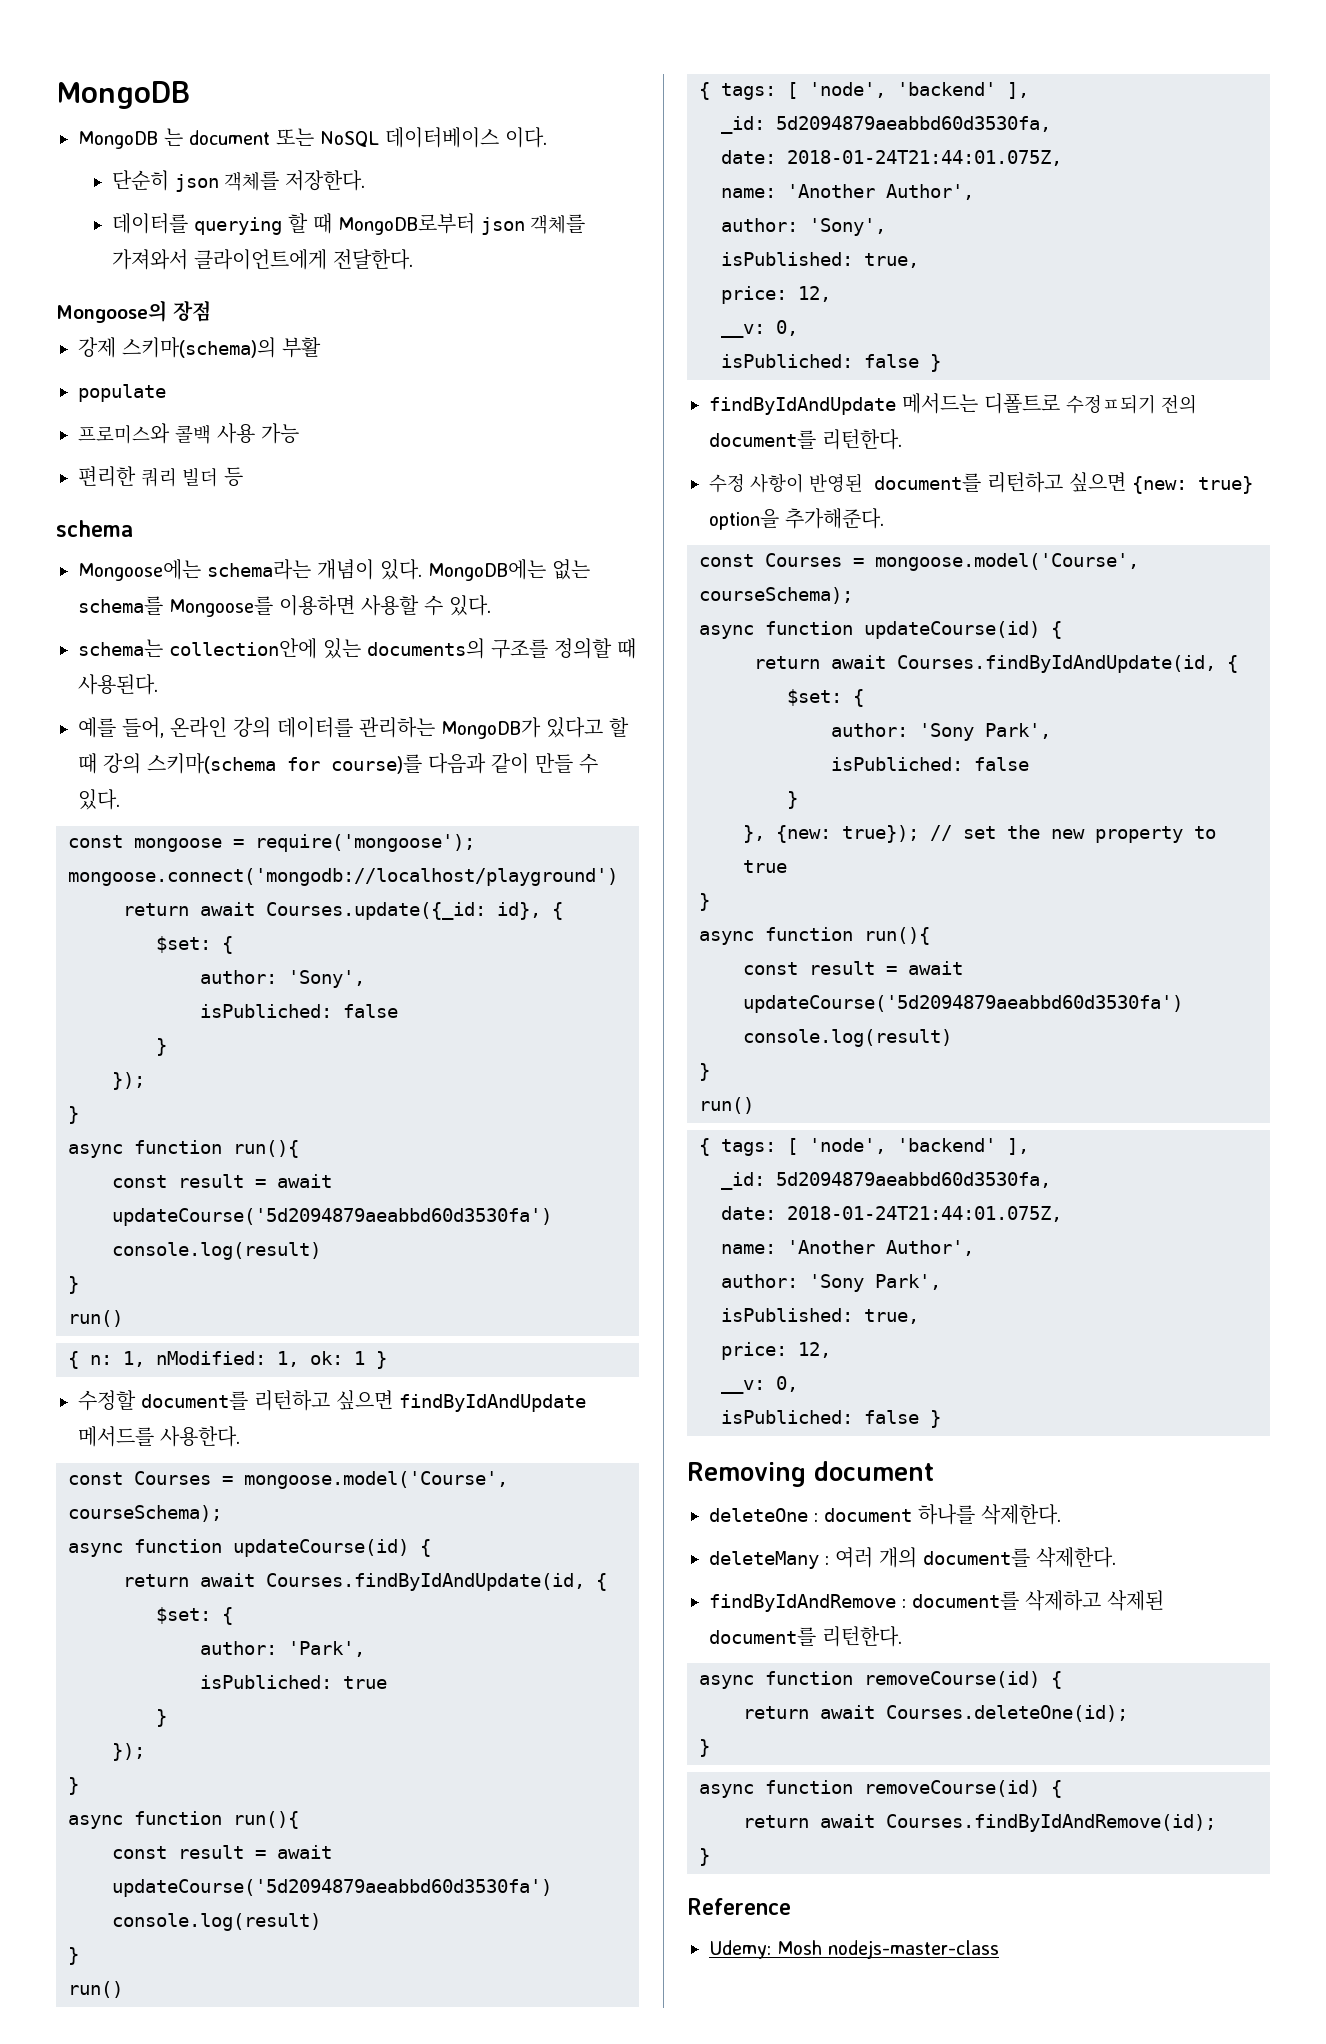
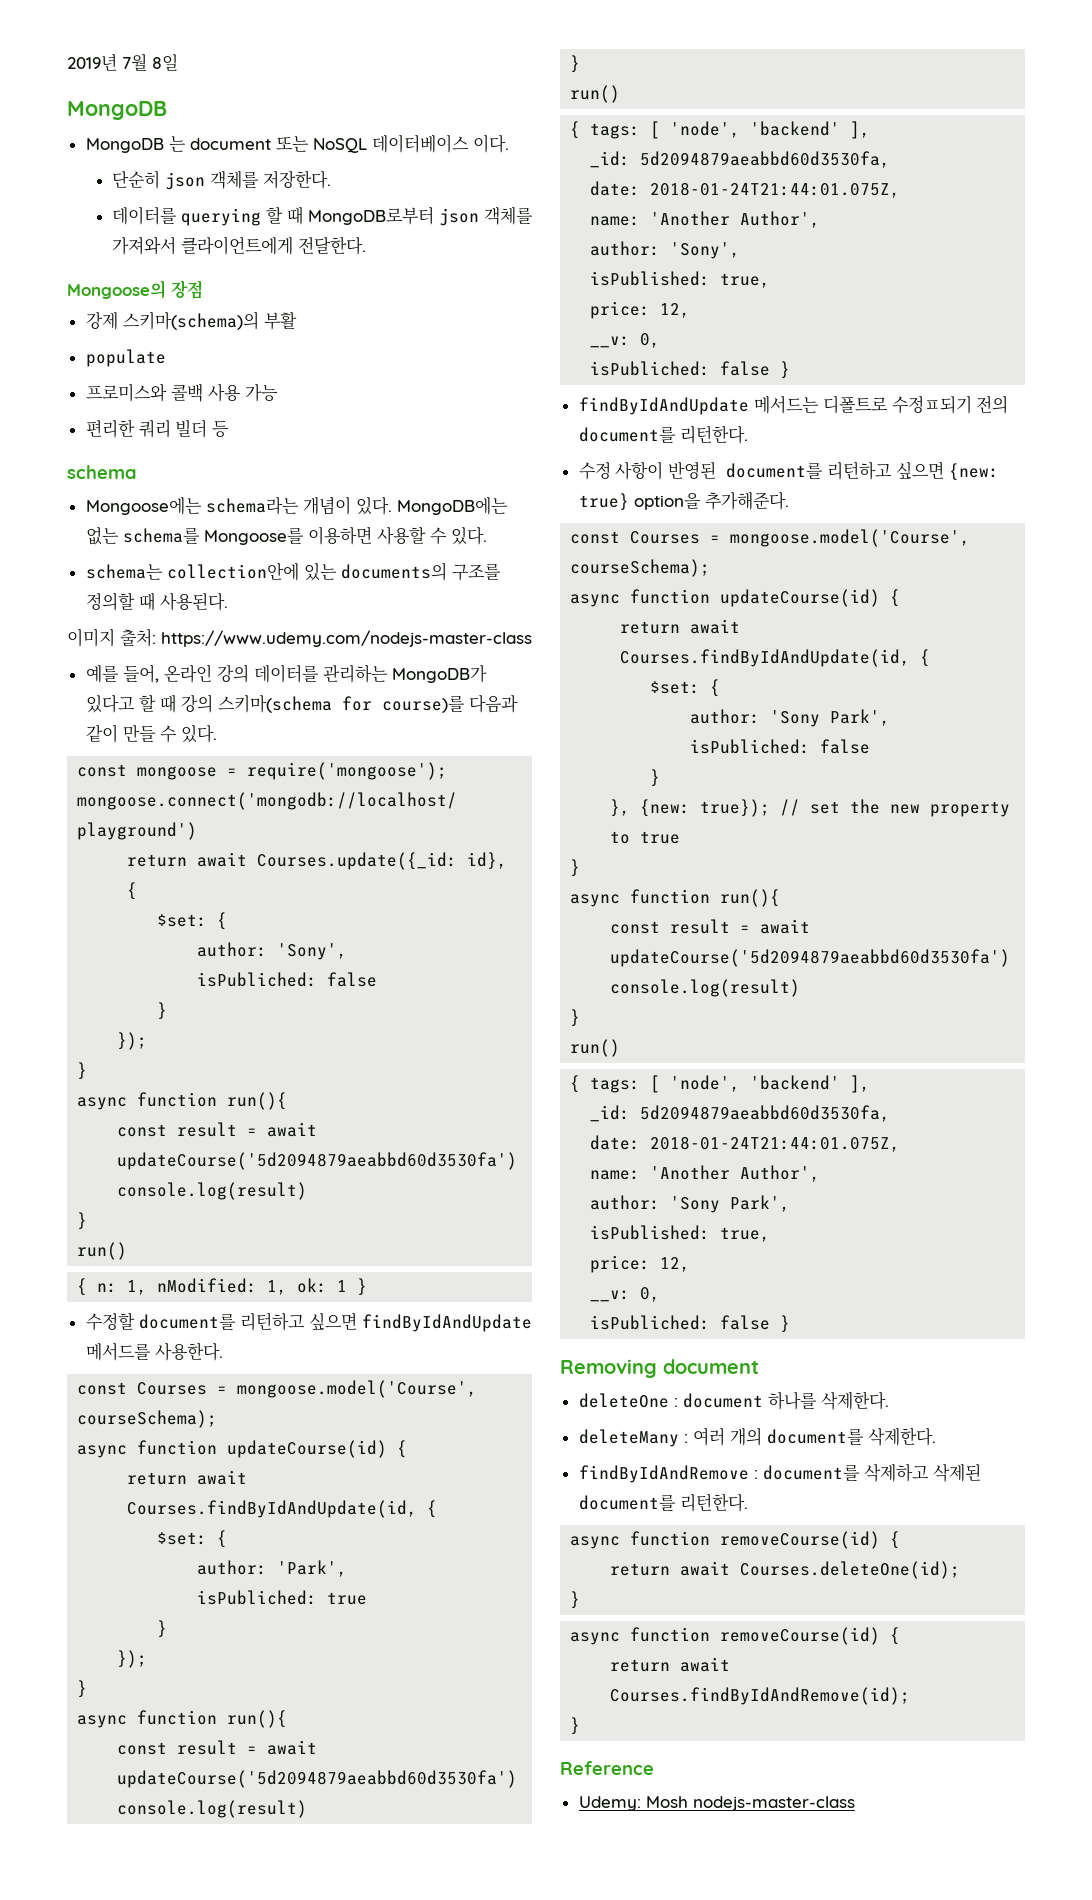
+ 2019년 7월 8일
+ 이미지 출처: https://www.udemy.com/nodejs-master-class

